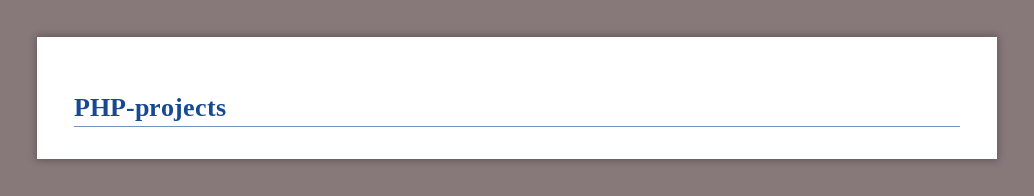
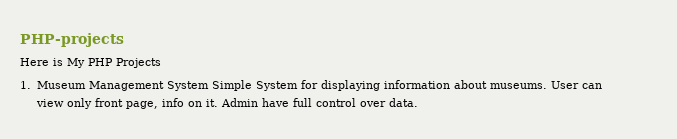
+ Here is My PHP Projects
+ 1. Museum Management System Simple System for displaying information about museums. User can view only front page, info on it. Admin have full control over data.

